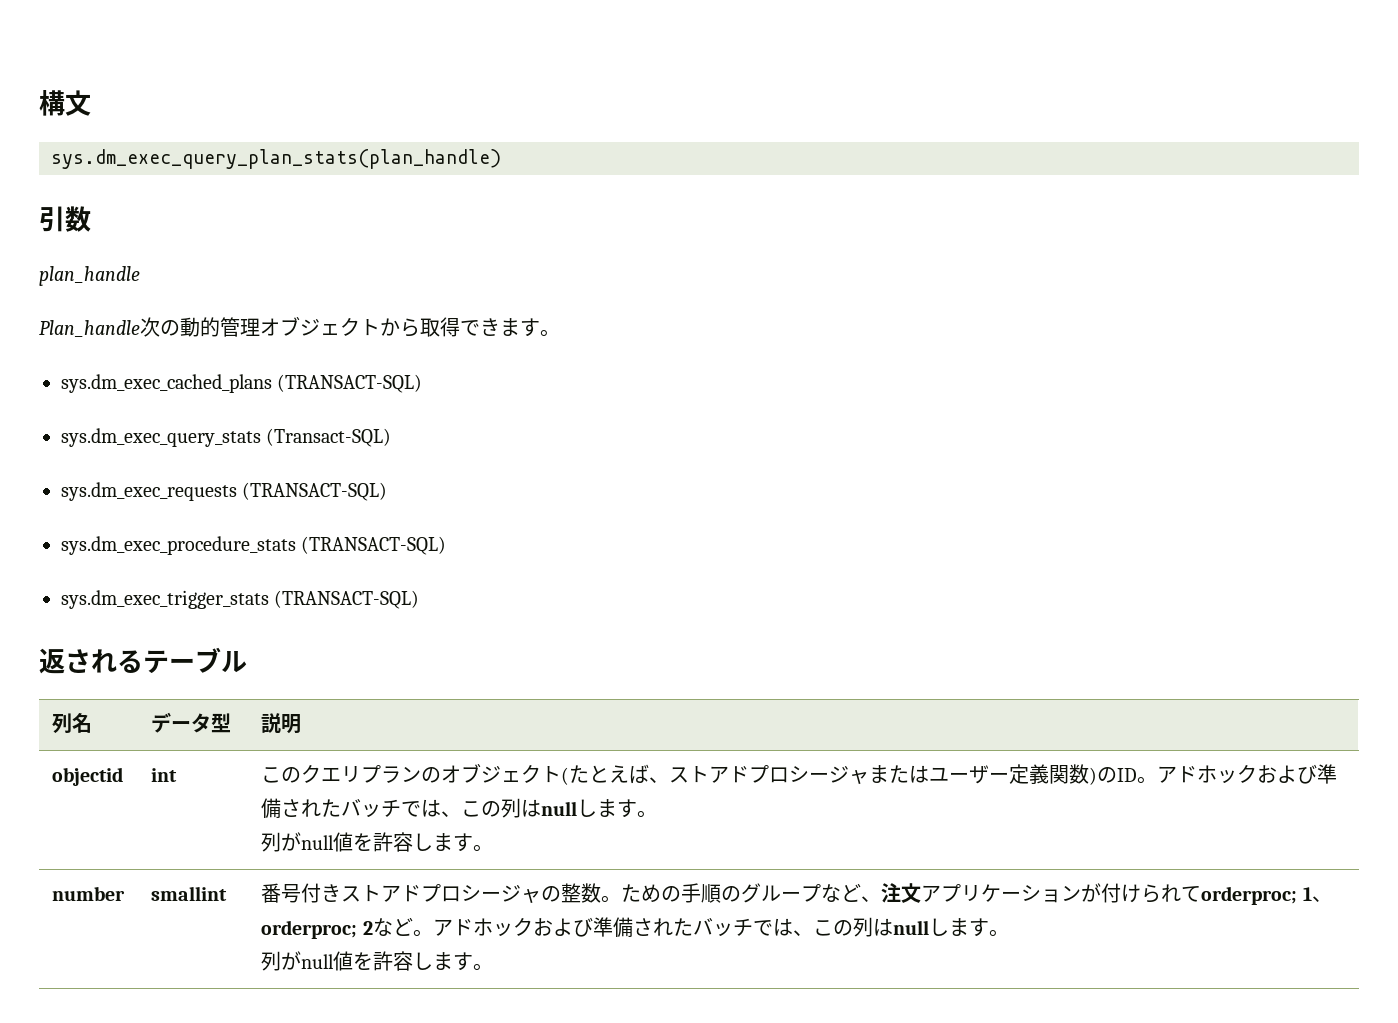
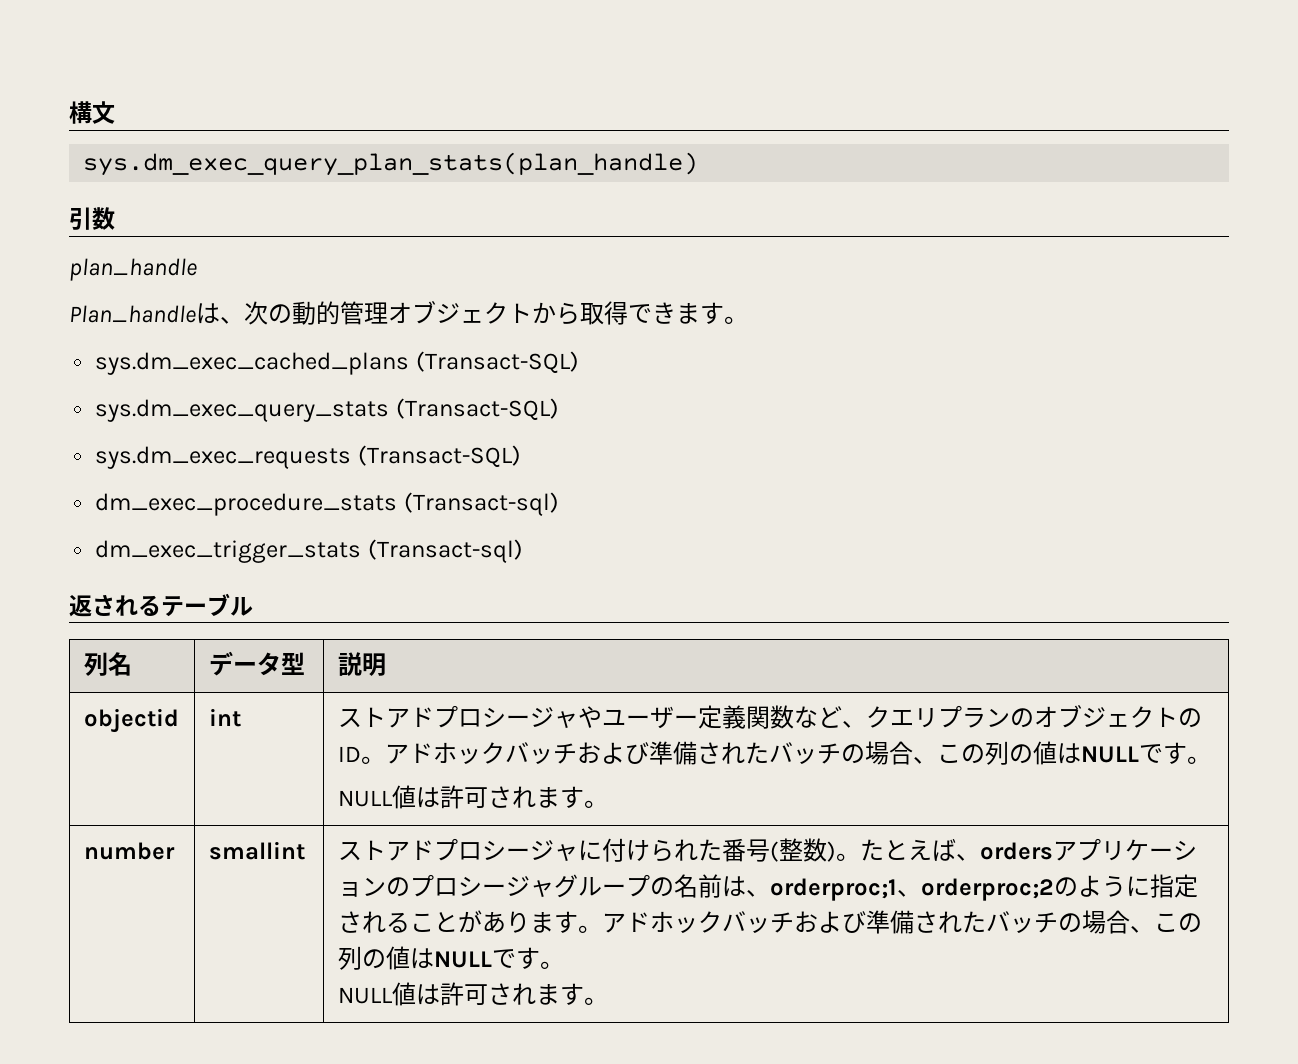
- Plan_handle次の動的管理オブジェクトから取得できます。
+ Plan_handleは、次の動的管理オブジェクトから取得できます。
- sys.dm_exec_cached_plans (TRANSACT-SQL)
+ sys.dm_exec_cached_plans (Transact-SQL)
- sys.dm_exec_requests (TRANSACT-SQL)
- sys.dm_exec_procedure_stats (TRANSACT-SQL)
- sys.dm_exec_trigger_stats (TRANSACT-SQL)
+ sys.dm_exec_requests (Transact-SQL)
+ dm_exec_procedure_stats (Transact-sql)
+ dm_exec_trigger_stats (Transact-sql)
- このクエリプランのオブジェクト(たとえば、ストアドプロシージャまたはユーザー定義関数)のID。アドホックおよび準備されたバッチでは、この列はnullします。
- 列がnull値を許容します。
+ ストアドプロシージャやユーザー定義関数など、クエリプランのオブジェクトのID。アドホックバッチおよび準備されたバッチの場合、この列の値はNULLです。
+ NULL値は許可されます。
- 番号付きストアドプロシージャの整数。ための手順のグループなど、注文アプリケーションが付けられてorderproc; 1、orderproc; 2など。アドホックおよび準備されたバッチでは、この列はnullします。
- 列がnull値を許容します。
+ ストアドプロシージャに付けられた番号(整数)。たとえば、ordersアプリケーションのプロシージャグループの名前は、orderproc;1、orderproc;2のように指定されることがあります。アドホックバッチおよび準備されたバッチの場合、この列の値はNULLです。
+ NULL値は許可されます。

